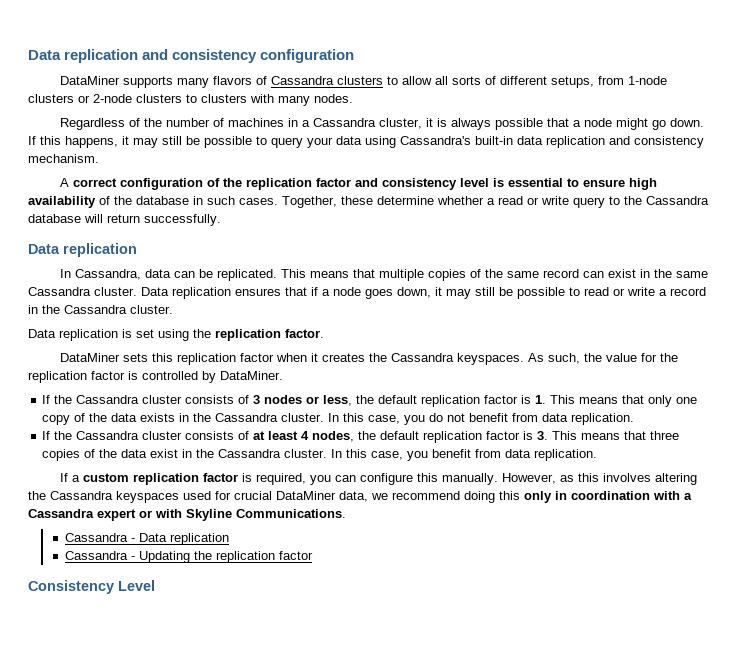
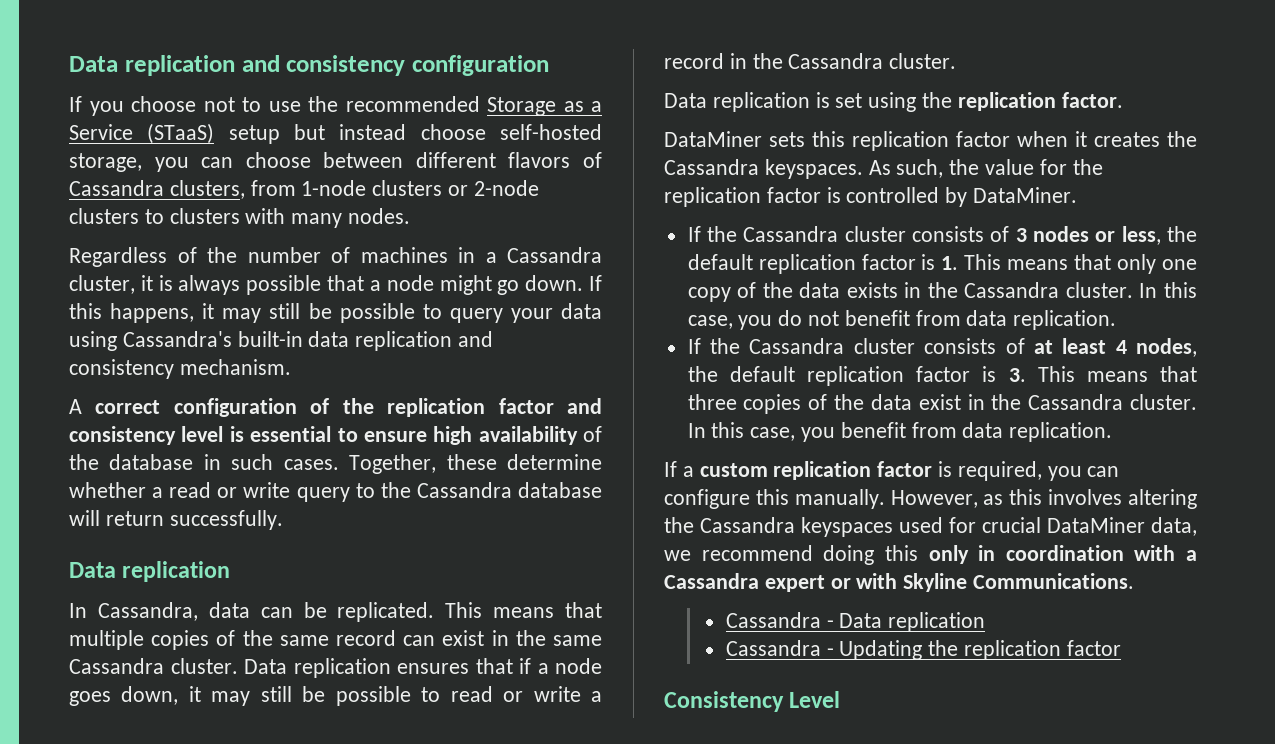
- DataMiner supports many flavors of Cassandra clusters to allow all sorts of different setups, from 1-node clusters or 2-node clusters to clusters with many nodes.
+ If you choose not to use the recommended Storage as a Service (STaaS) setup but instead choose self-hosted storage, you can choose between different flavors of Cassandra clusters, from 1-node clusters or 2-node clusters to clusters with many nodes.

